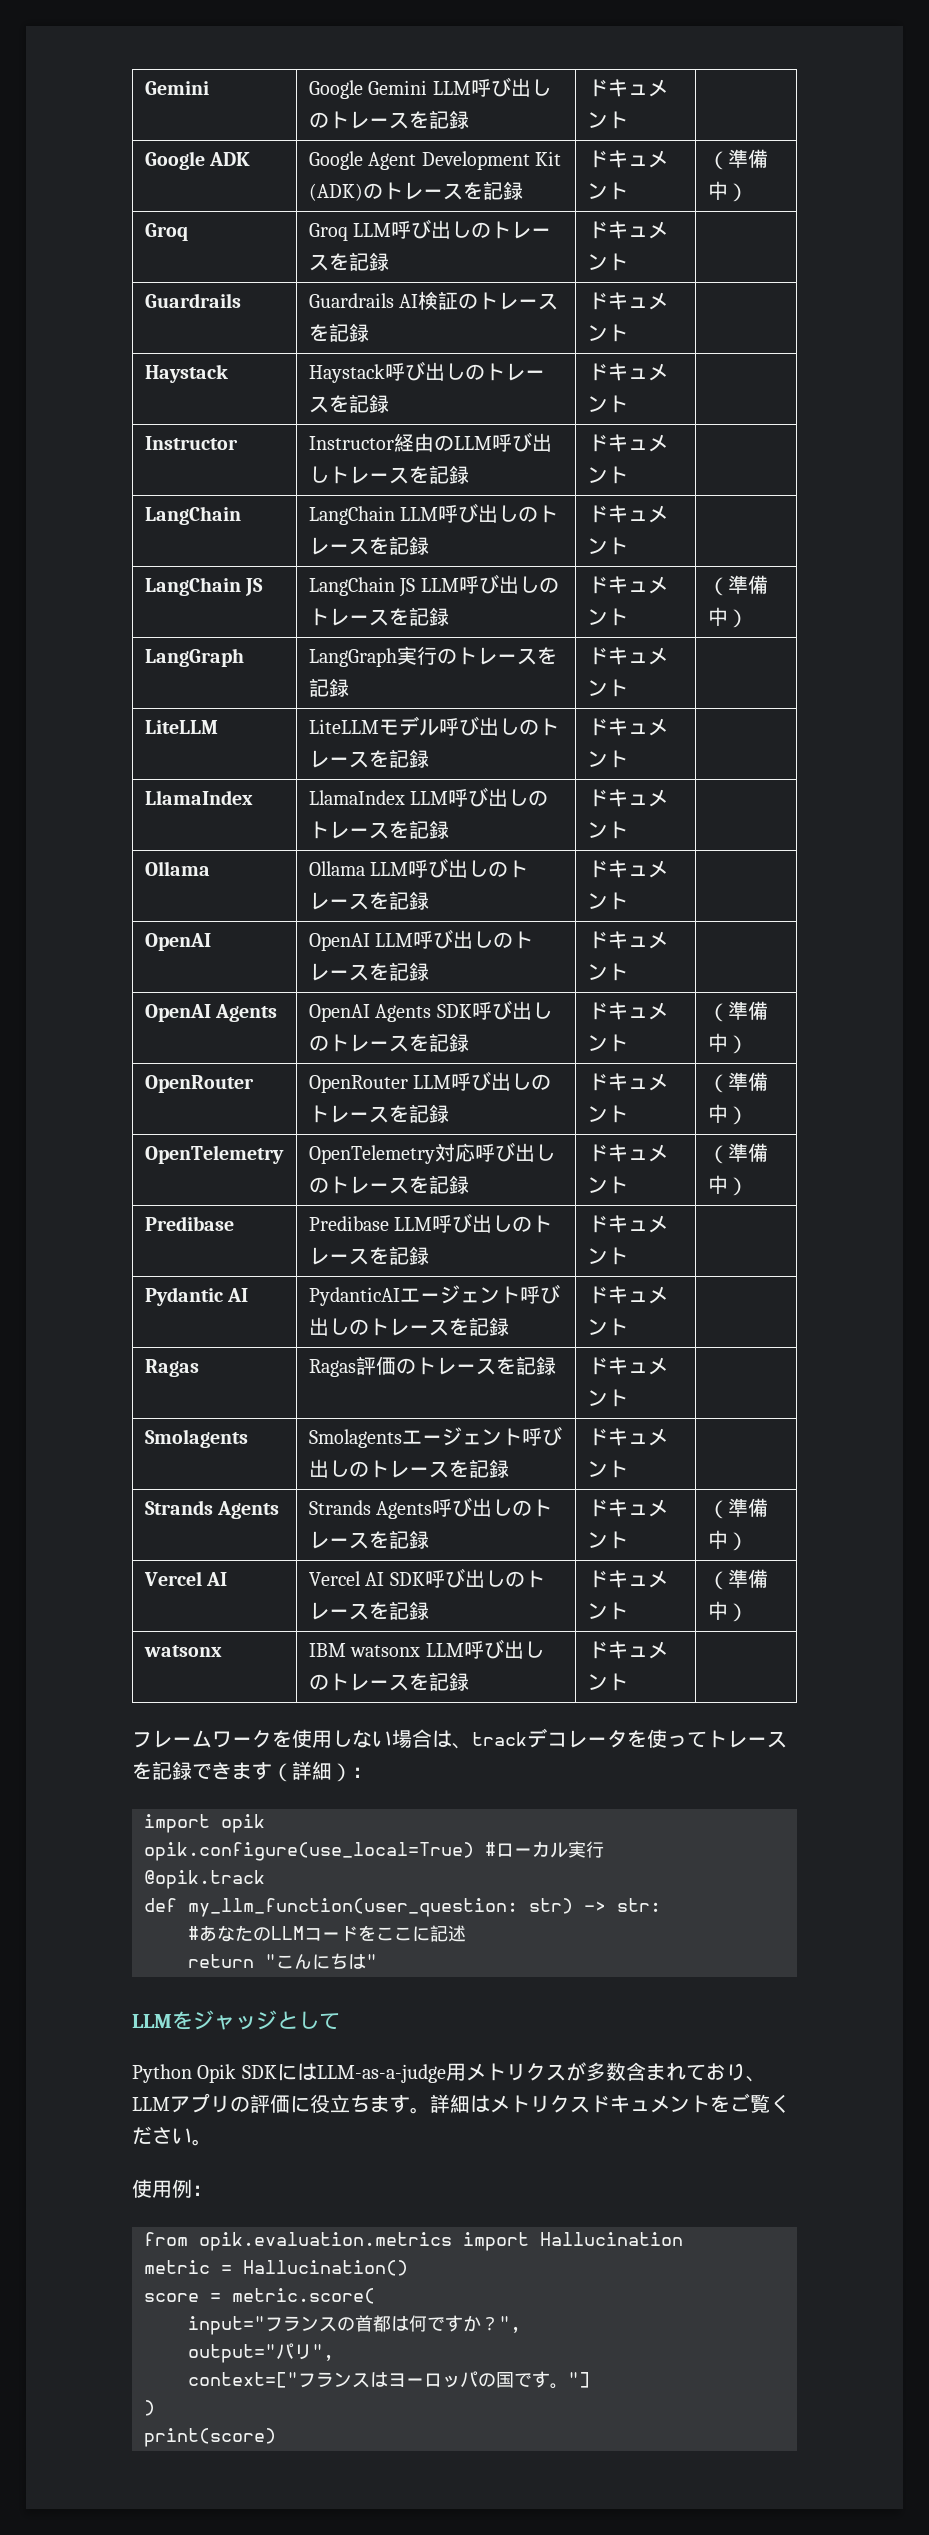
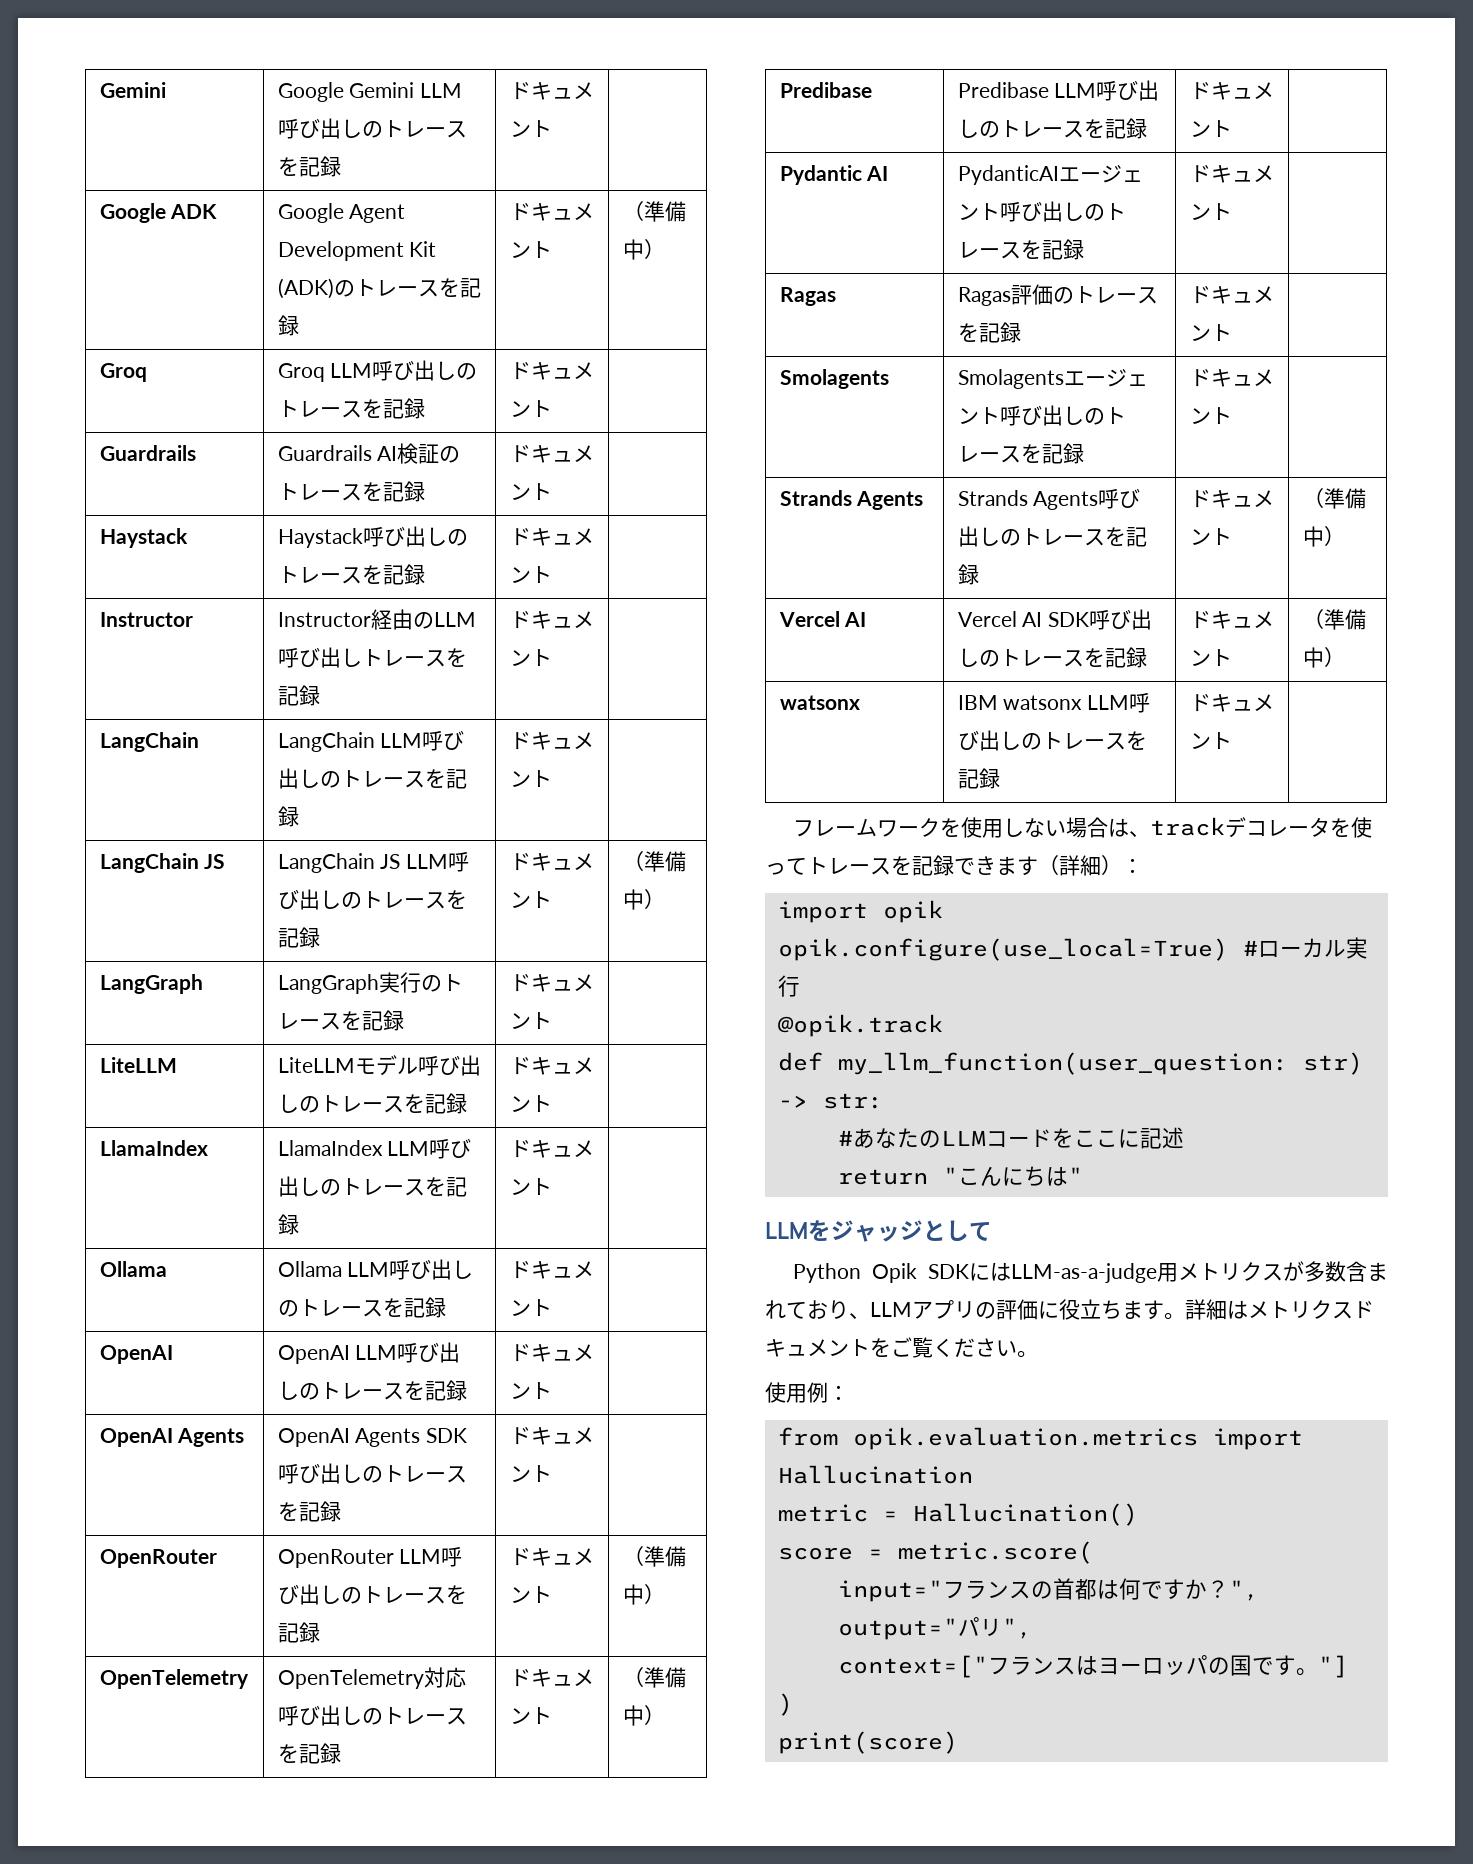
- OpenAI Agents | OpenAI Agents SDK呼び出しのトレースを記録 | ドキュメント | （準備中）
+ OpenAI Agents | OpenAI Agents SDK呼び出しのトレースを記録 | ドキュメント |

